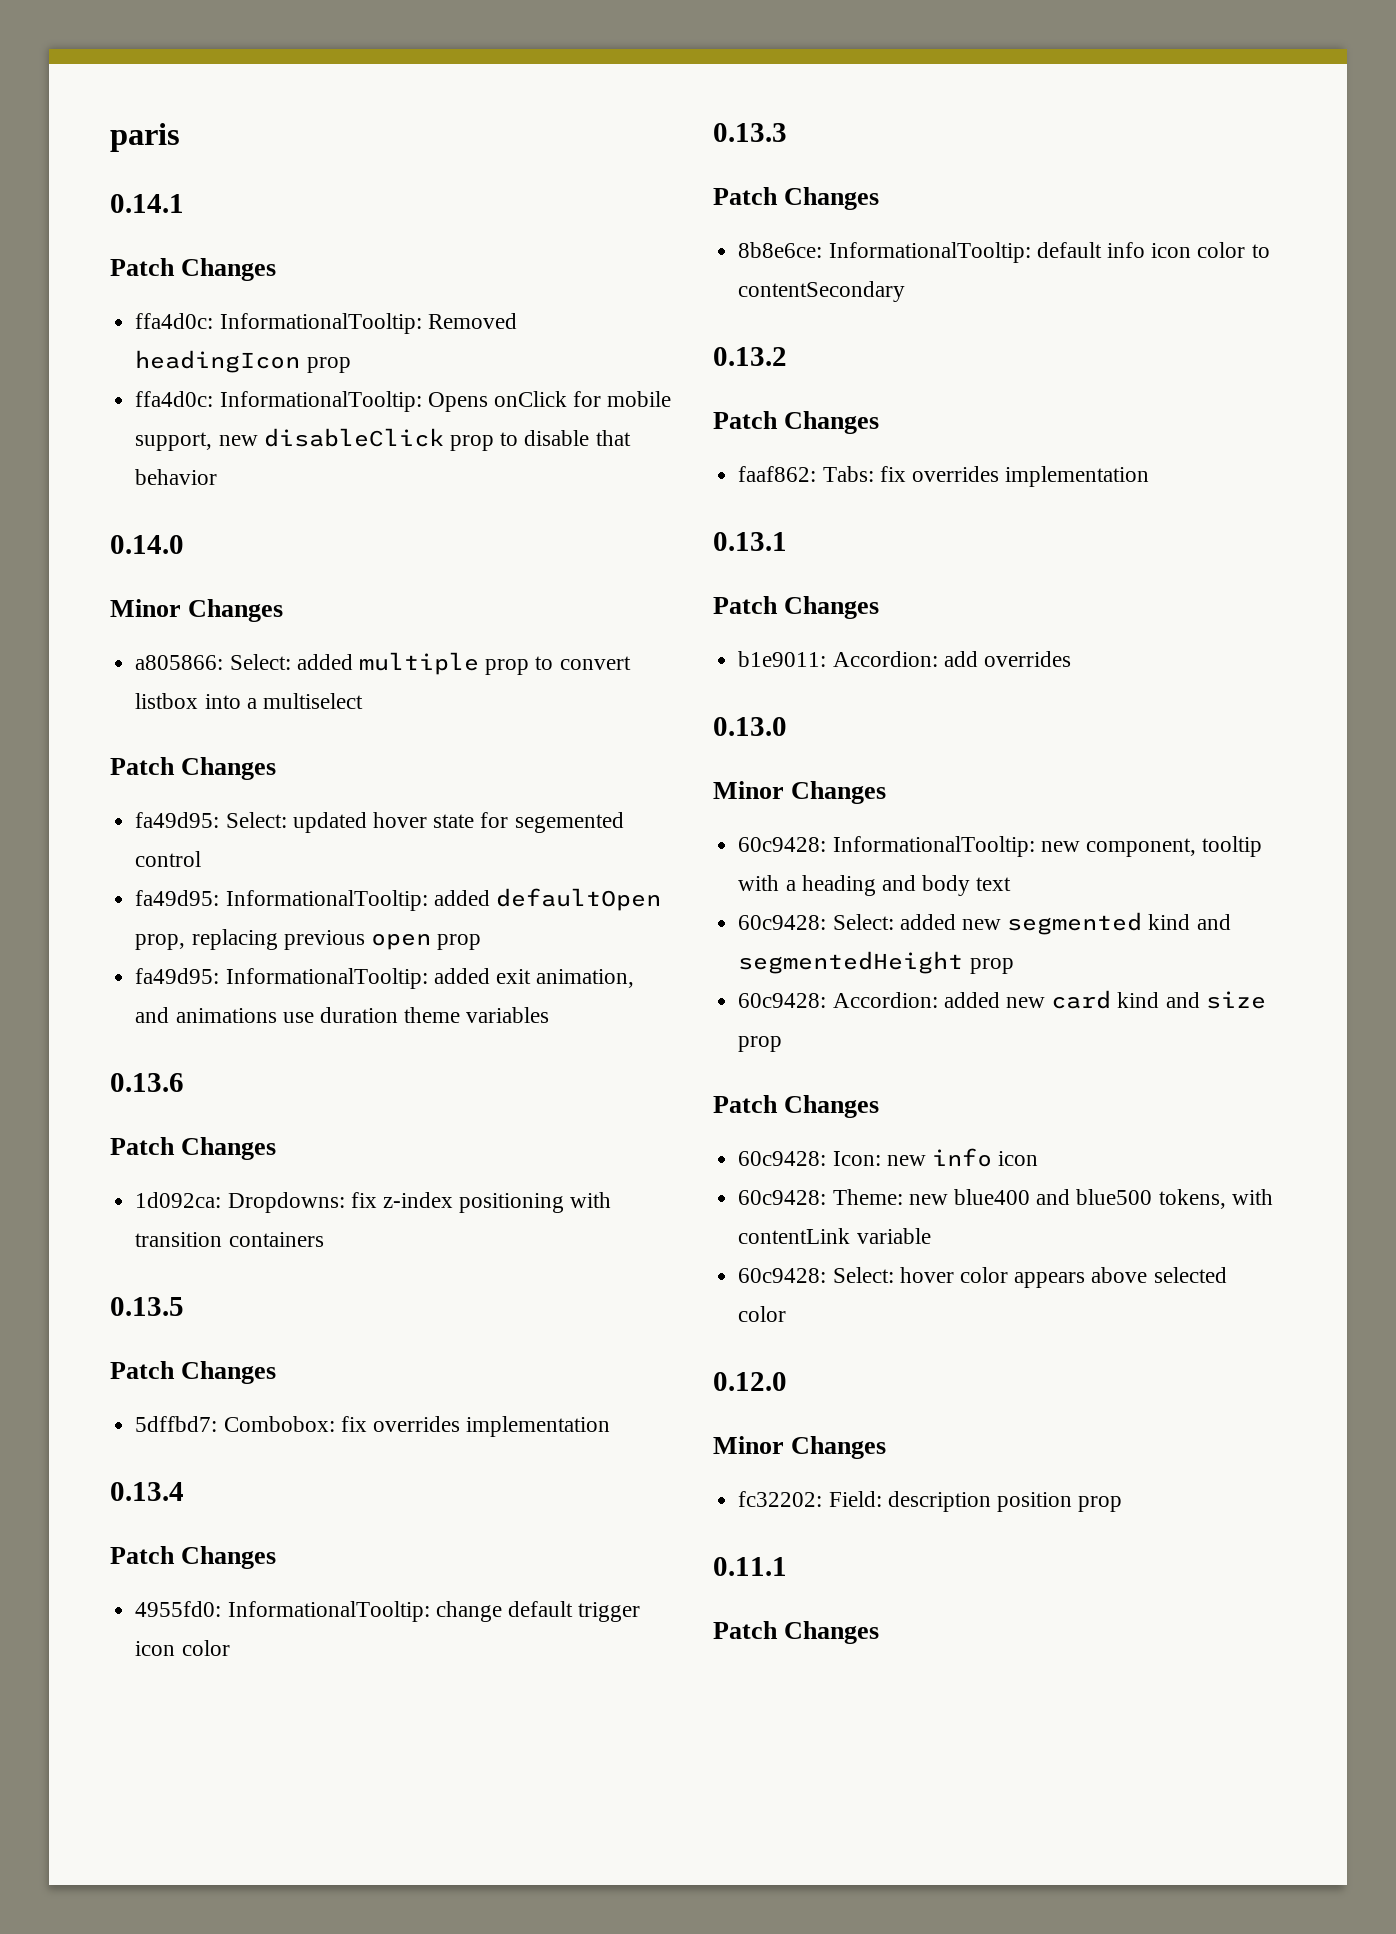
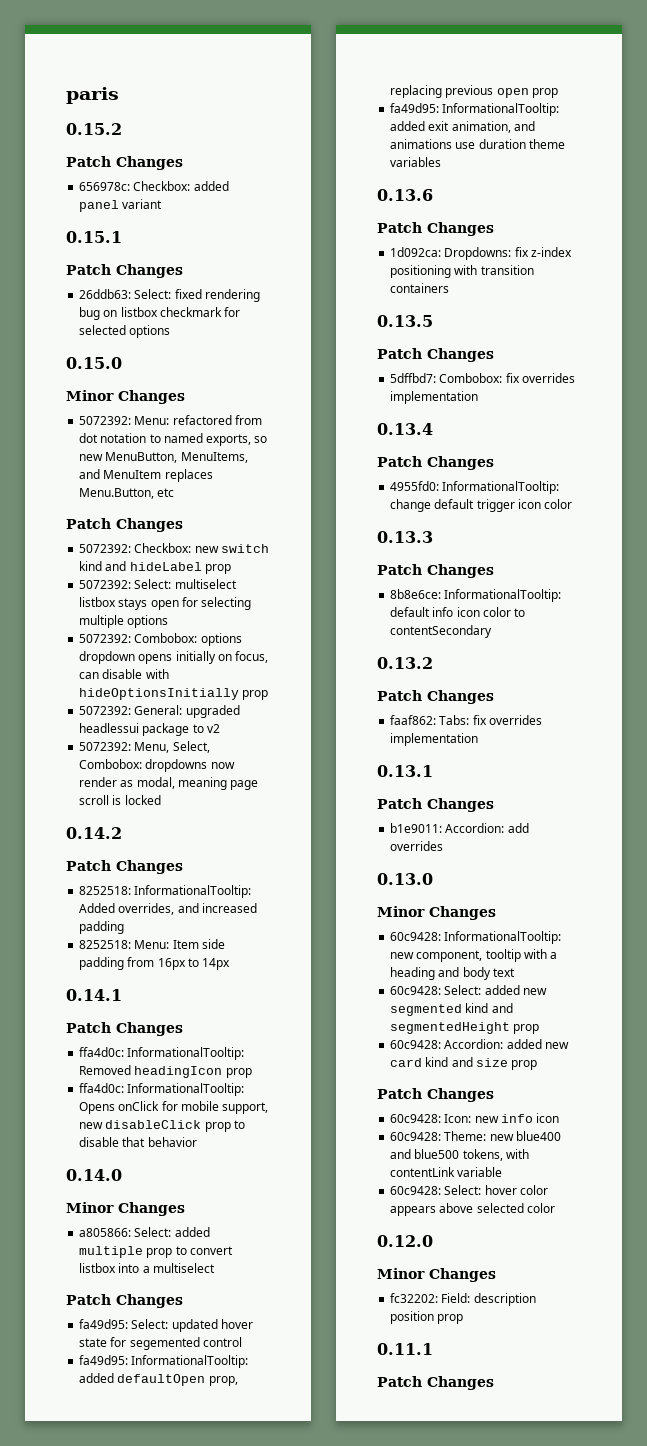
+ 0.15.2
+ Patch Changes
+ 656978c: Checkbox: added panel variant
+ 0.15.1
+ Patch Changes
+ 26ddb63: Select: fixed rendering bug on listbox checkmark for selected options
+ 0.15.0
+ Minor Changes
+ 5072392: Menu: refactored from dot notation to named exports, so new MenuButton, MenuItems, and MenuItem replaces Menu.Button, etc
+ Patch Changes
+ 5072392: Checkbox: new switch kind and hideLabel prop
+ 5072392: Select: multiselect listbox stays open for selecting multiple options
+ 5072392: Combobox: options dropdown opens initially on focus, can disable with hideOptionsInitially prop
+ 5072392: General: upgraded headlessui package to v2
+ 5072392: Menu, Select, Combobox: dropdowns now render as modal, meaning page scroll is locked
+ 0.14.2
+ Patch Changes
+ 8252518: InformationalTooltip: Added overrides, and increased padding
+ 8252518: Menu: Item side padding from 16px to 14px

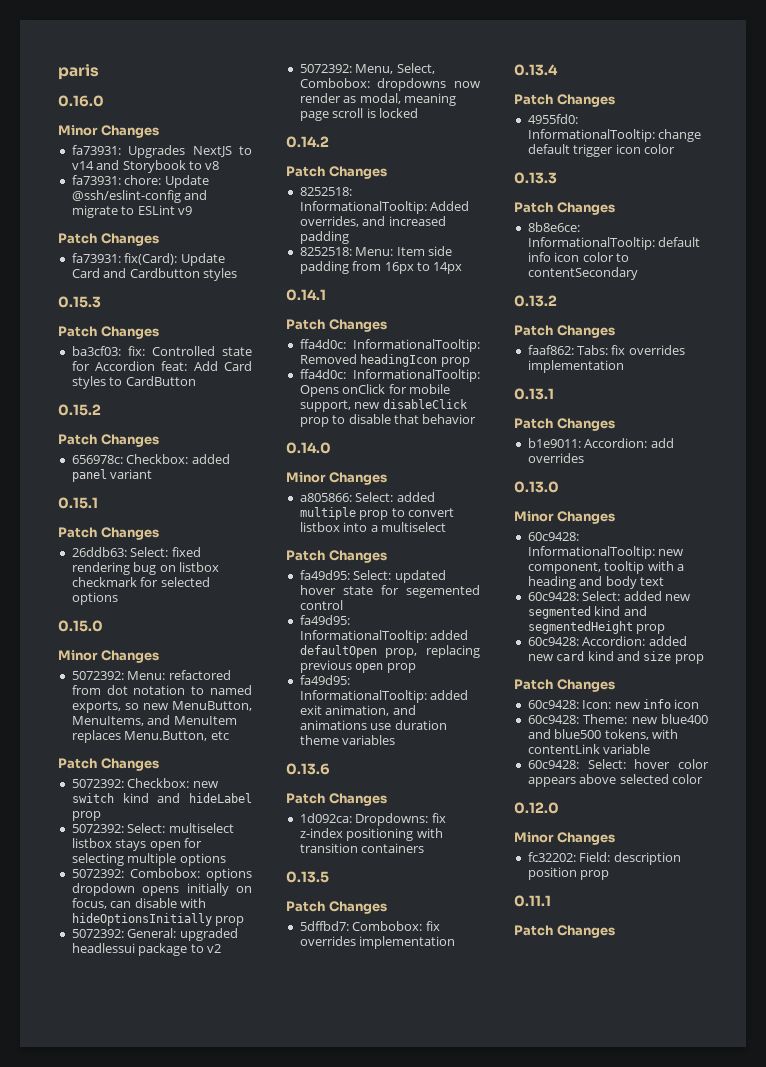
+ 0.16.0
+ Minor Changes
+ fa73931: Upgrades NextJS to v14 and Storybook to v8
+ fa73931: chore: Update @ssh/eslint-config and migrate to ESLint v9
+ Patch Changes
+ fa73931: fix(Card): Update Card and Cardbutton styles
+ 0.15.3
+ Patch Changes
+ ba3cf03: fix: Controlled state for Accordion feat: Add Card styles to CardButton

